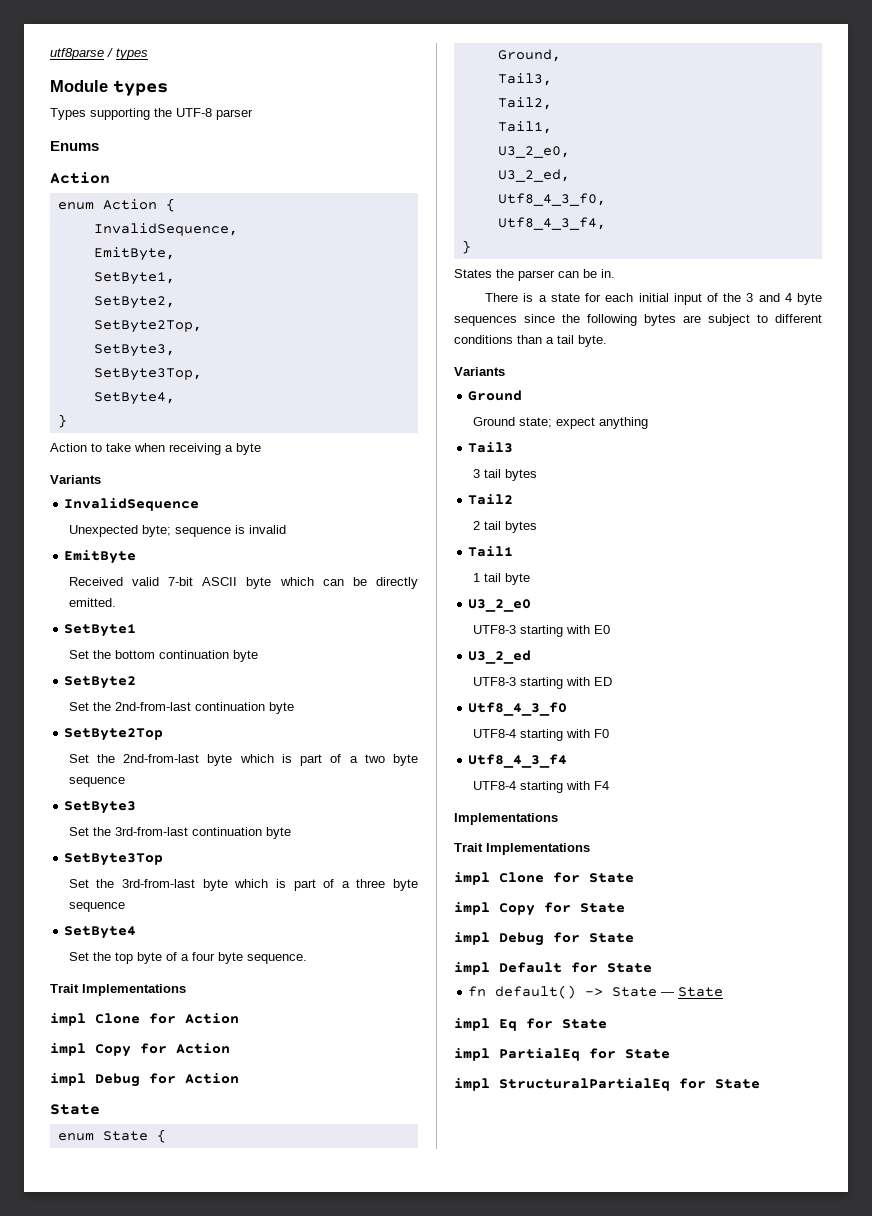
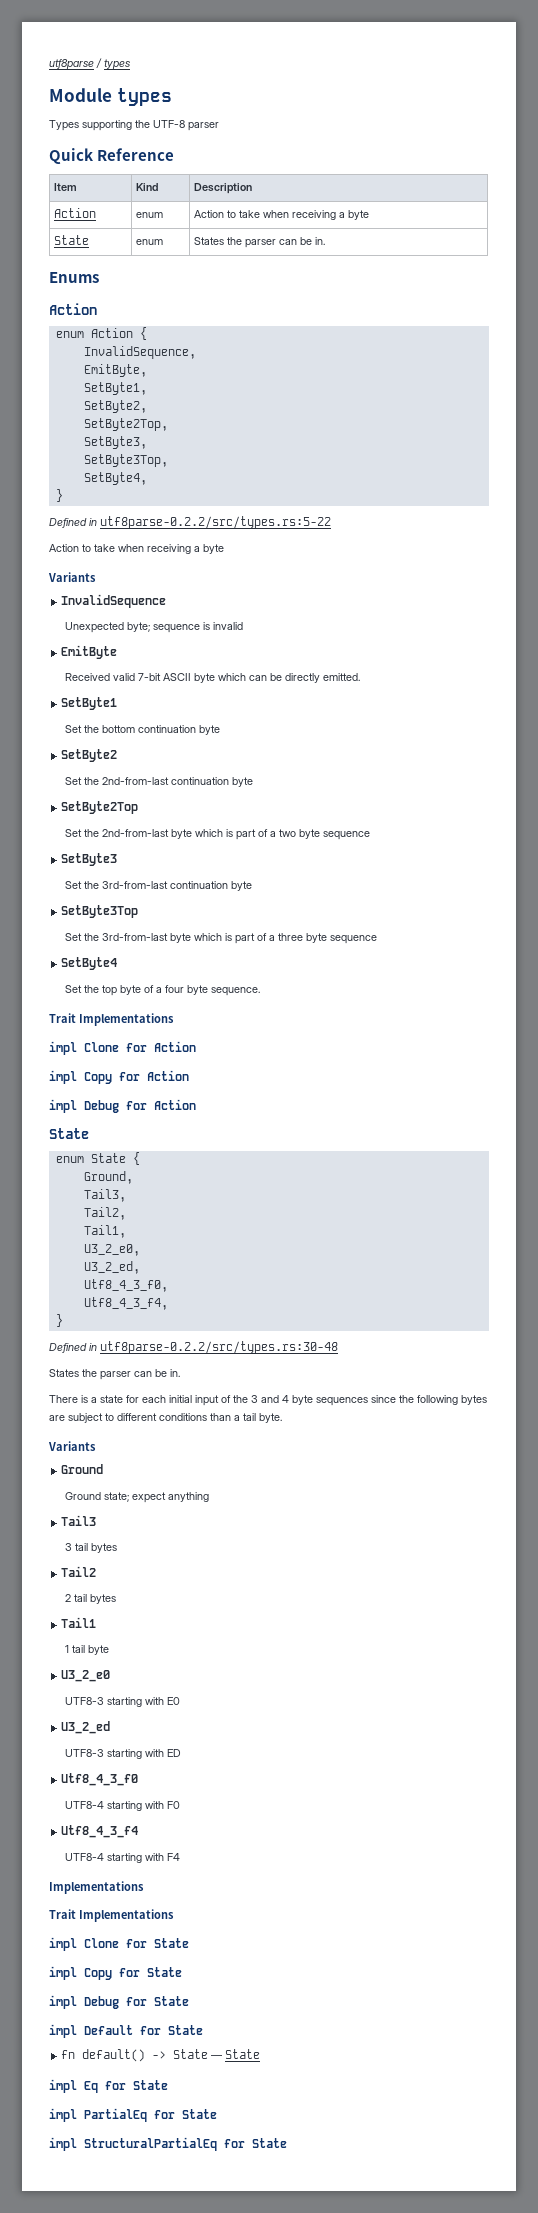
+ Quick Reference
+ Item | Kind | Description
+ Action | enum | Action to take when receiving a byte
+ State | enum | States the parser can be in.
+ Defined in utf8parse-0.2.2/src/types.rs:5-22
+ Defined in utf8parse-0.2.2/src/types.rs:30-48

